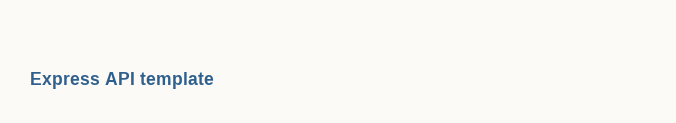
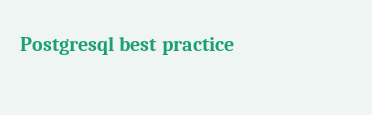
- Express API template
+ Postgresql best practice

